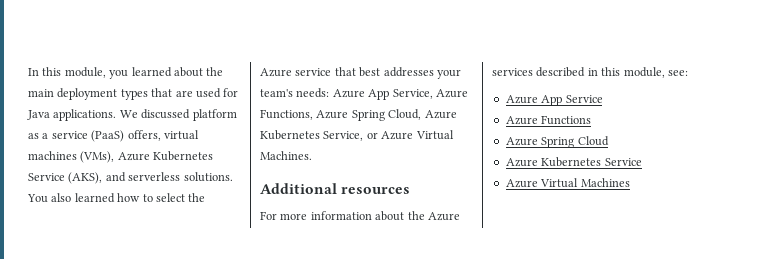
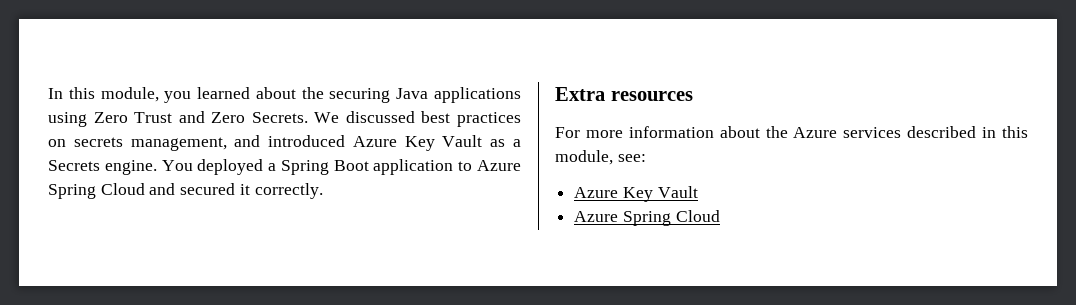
- In this module, you learned about the main deployment types that are used for Java applications. We discussed platform as a service (PaaS) offers, virtual machines (VMs), Azure Kubernetes Service (AKS), and serverless solutions. You also learned how to select the Azure service that best addresses your team's needs: Azure App Service, Azure Functions, Azure Spring Cloud, Azure Kubernetes Service, or Azure Virtual Machines.
- Additional resources
+ In this module, you learned about the securing Java applications using Zero Trust and Zero Secrets. We discussed best practices on secrets management, and introduced Azure Key Vault as a Secrets engine. You deployed a Spring Boot application to Azure Spring Cloud and secured it correctly.
+ Extra resources
  For more information about the Azure services described in this module, see:
- Azure App Service
- Azure Functions
+ Azure Key Vault
  Azure Spring Cloud
- Azure Kubernetes Service
- Azure Virtual Machines

